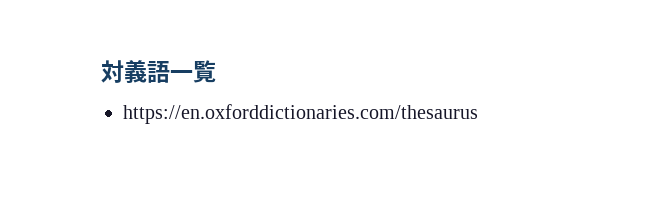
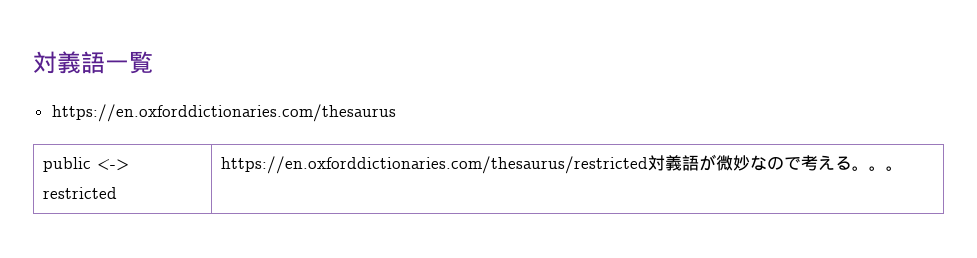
+ public <-> restricted | https://en.oxforddictionaries.com/thesaurus/restricted対義語が微妙なので考える。。。

